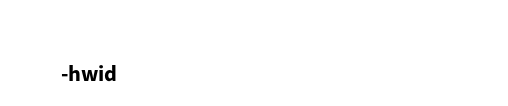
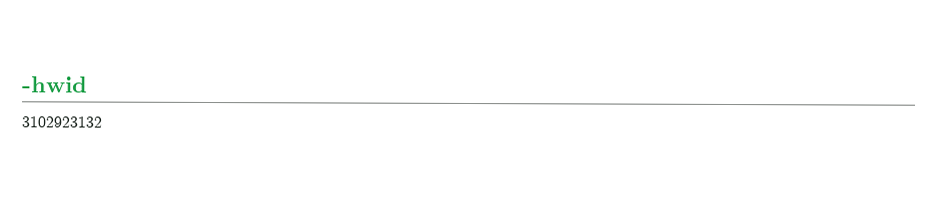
+ 3102923132

